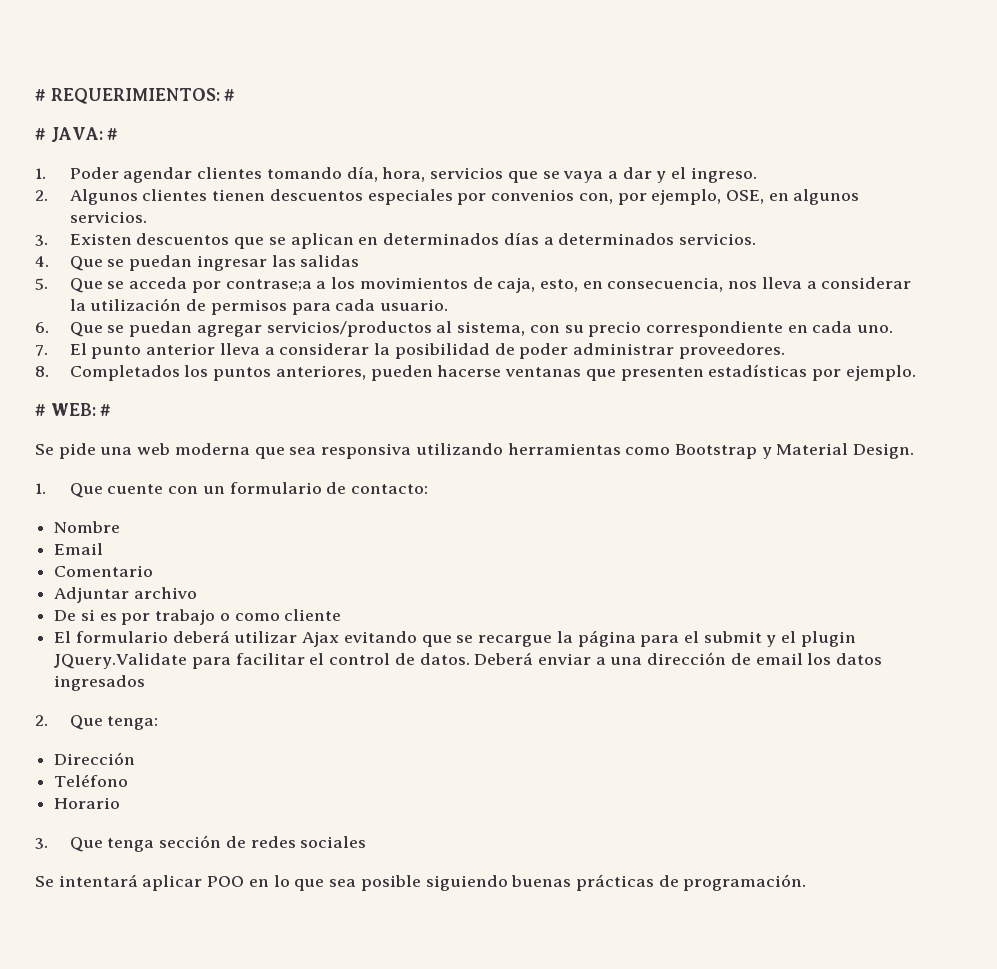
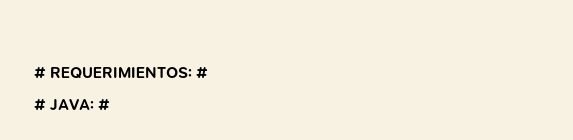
- 1. Poder agendar clientes tomando día, hora, servicios que se vaya a dar y el ingreso.
- 2. Algunos clientes tienen descuentos especiales por convenios con, por ejemplo, OSE, en algunos servicios.
- 3. Existen descuentos que se aplican en determinados días a determinados servicios.
- 4. Que se puedan ingresar las salidas
- 5. Que se acceda por contrase;a a los movimientos de caja, esto, en consecuencia, nos lleva a considerar la utilización de permisos para cada usuario.
- 6. Que se puedan agregar servicios/productos al sistema, con su precio correspondiente en cada uno.
- 7. El punto anterior lleva a considerar la posibilidad de poder administrar proveedores.
- 8. Completados los puntos anteriores, pueden hacerse ventanas que presenten estadísticas por ejemplo.
- # WEB: #
- Se pide una web moderna que sea responsiva utilizando herramientas como Bootstrap y Material Design.
- 1. Que cuente con un formulario de contacto:
- Nombre
- Email
- Comentario
- Adjuntar archivo
- De si es por trabajo o como cliente
- El formulario deberá utilizar Ajax evitando que se recargue la página para el submit y el plugin JQuery.Validate para facilitar el control de datos. Deberá enviar a una dirección de email los datos ingresados
- 2. Que tenga:
- Dirección
- Teléfono
- Horario
- 3. Que tenga sección de redes sociales
- Se intentará aplicar POO en lo que sea posible siguiendo buenas prácticas de programación.

